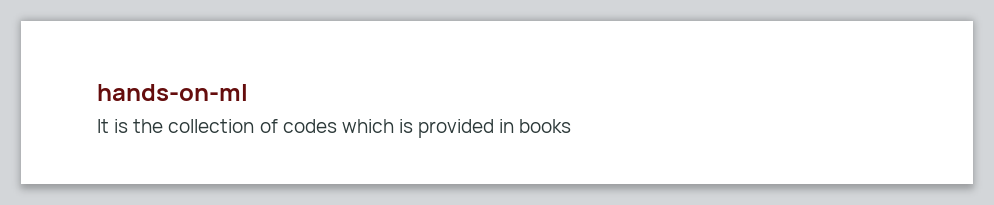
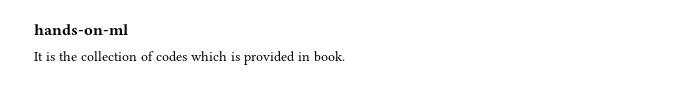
- It is the collection of codes which is provided in books
+ It is the collection of codes which is provided in book.

